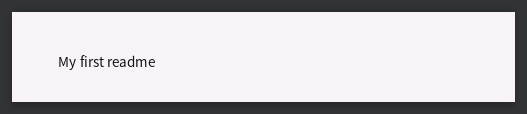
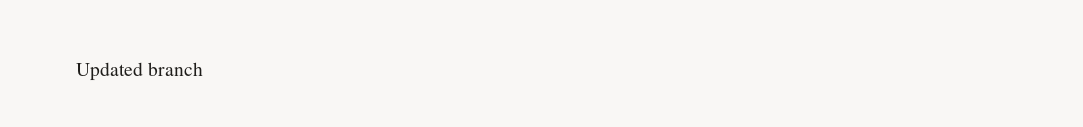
- My first readme
+ Updated branch

